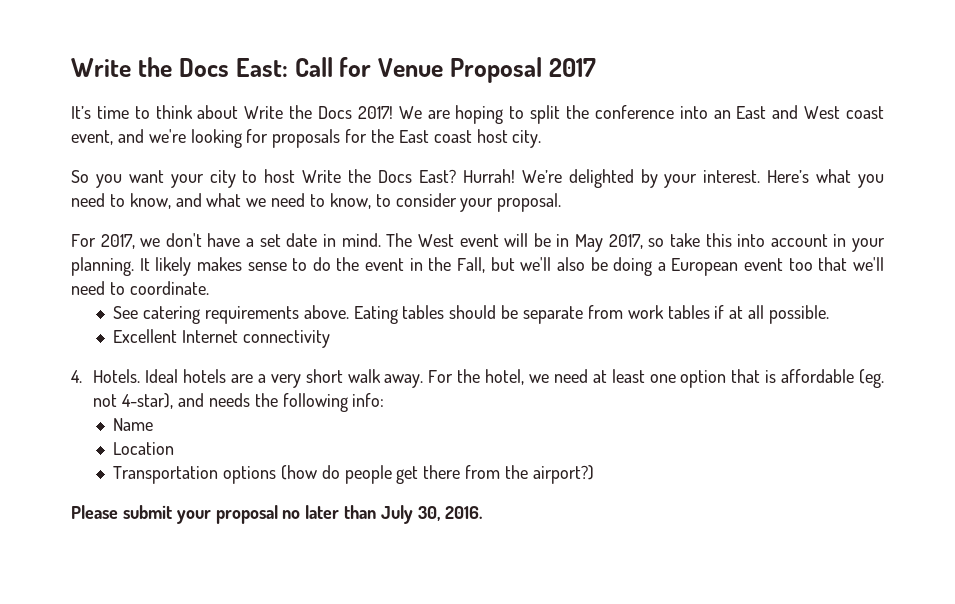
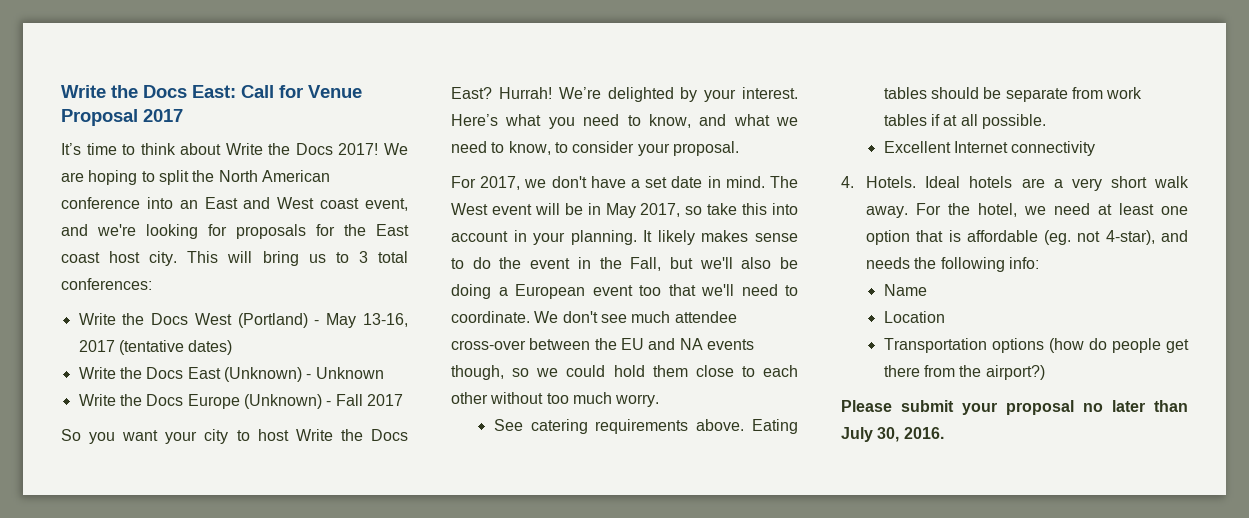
- We are hoping to split the conference into an East and West coast event, and we're looking for proposals for the East coast host city.
+ We are hoping to split the North American conference into an East and West coast event, and we're looking for proposals for the East coast host city. This will bring us to 3 total conferences:
+ Write the Docs West (Portland) - May 13-16, 2017 (tentative dates)
+ Write the Docs East (Unknown) - Unknown
+ Write the Docs Europe (Unknown) - Fall 2017
+ We don't see much attendee cross-over between the EU and NA events though, so we could hold them close to each other without too much worry.

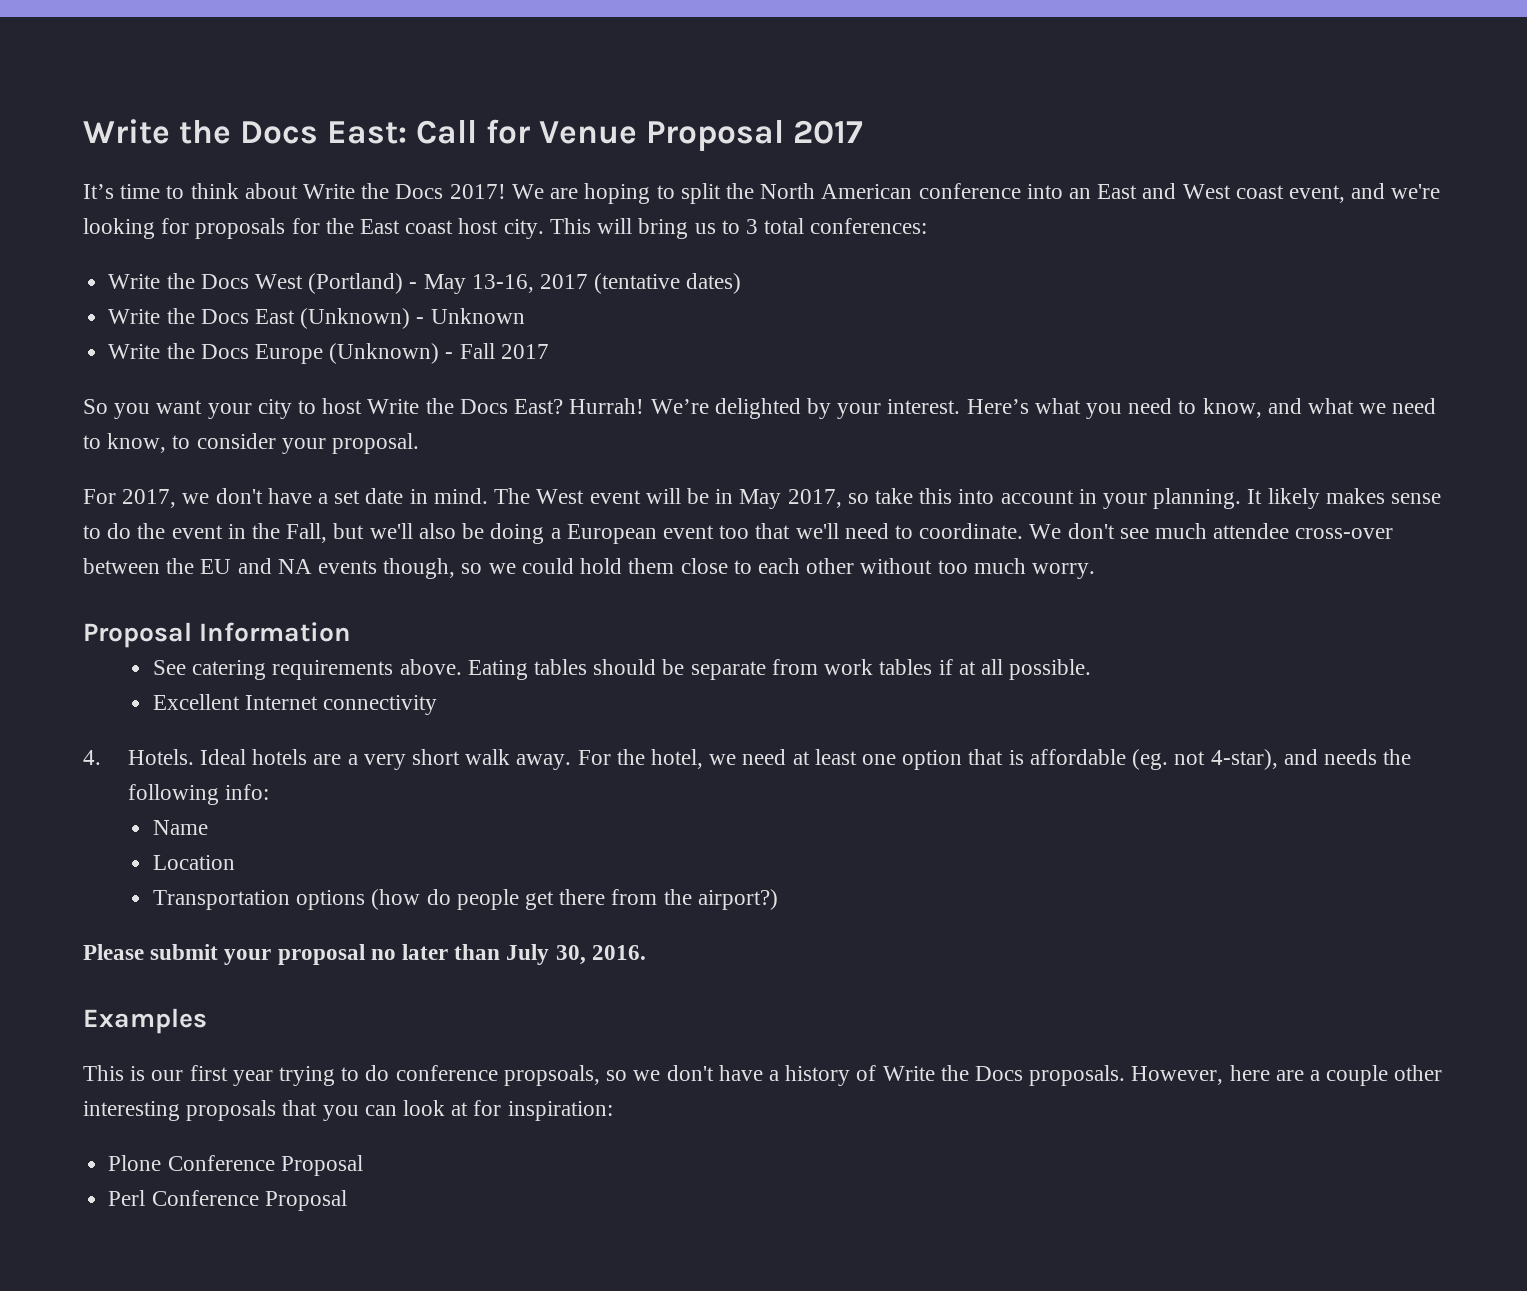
+ Proposal Information
+ Examples
+ This is our first year trying to do conference propsoals, so we don't have a history of Write the Docs proposals. However, here are a couple other interesting proposals that you can look at for inspiration:
+ Plone Conference Proposal
+ Perl Conference Proposal

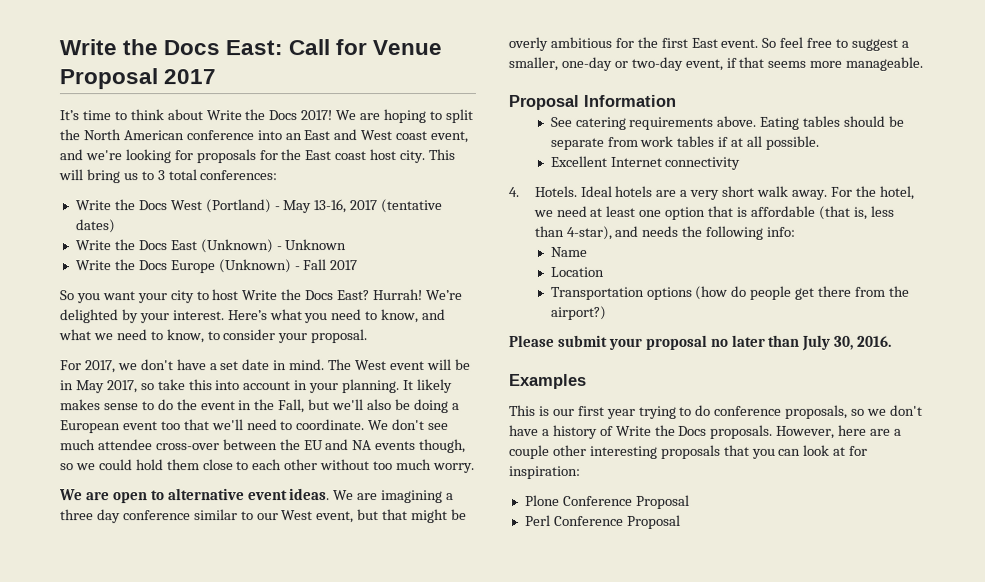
+ We are open to alternative event ideas. We are imagining a three day conference similar to our West event, but that might be overly ambitious for the first East event. So feel free to suggest a smaller, one-day or two-day event, if that seems more manageable.
- For the hotel, we need at least one option that is affordable (eg. not 4-star), and needs the following info:
+ For the hotel, we need at least one option that is affordable (that is, less than 4-star), and needs the following info:
- This is our first year trying to do conference propsoals, so we don't have a history of Write the Docs proposals.
+ This is our first year trying to do conference proposals, so we don't have a history of Write the Docs proposals.

